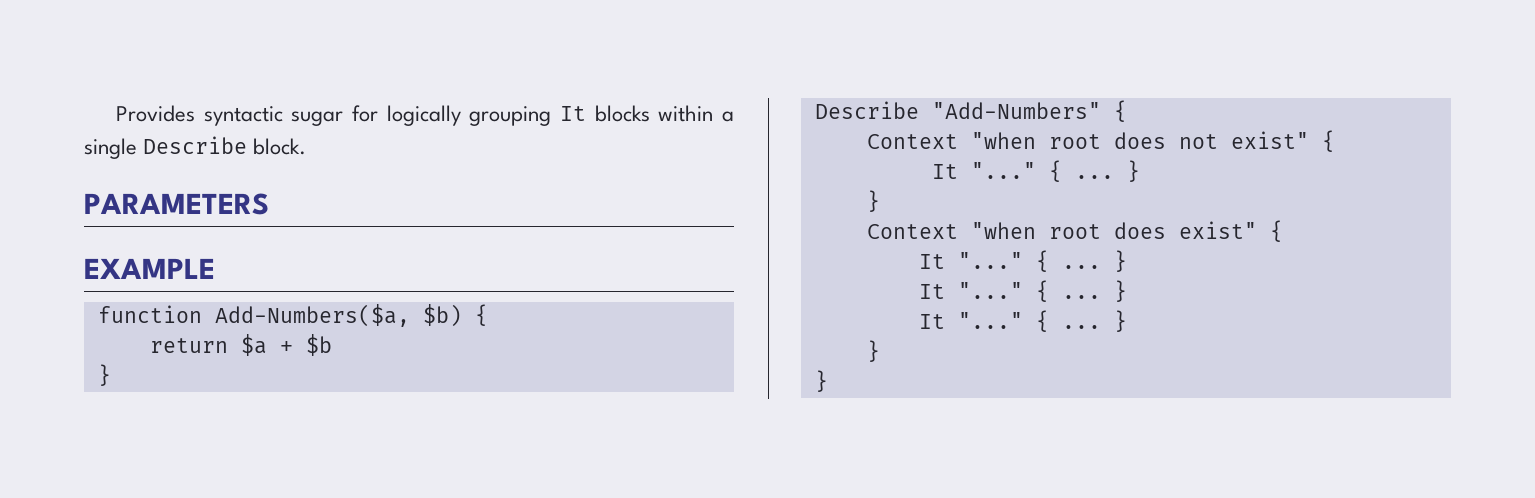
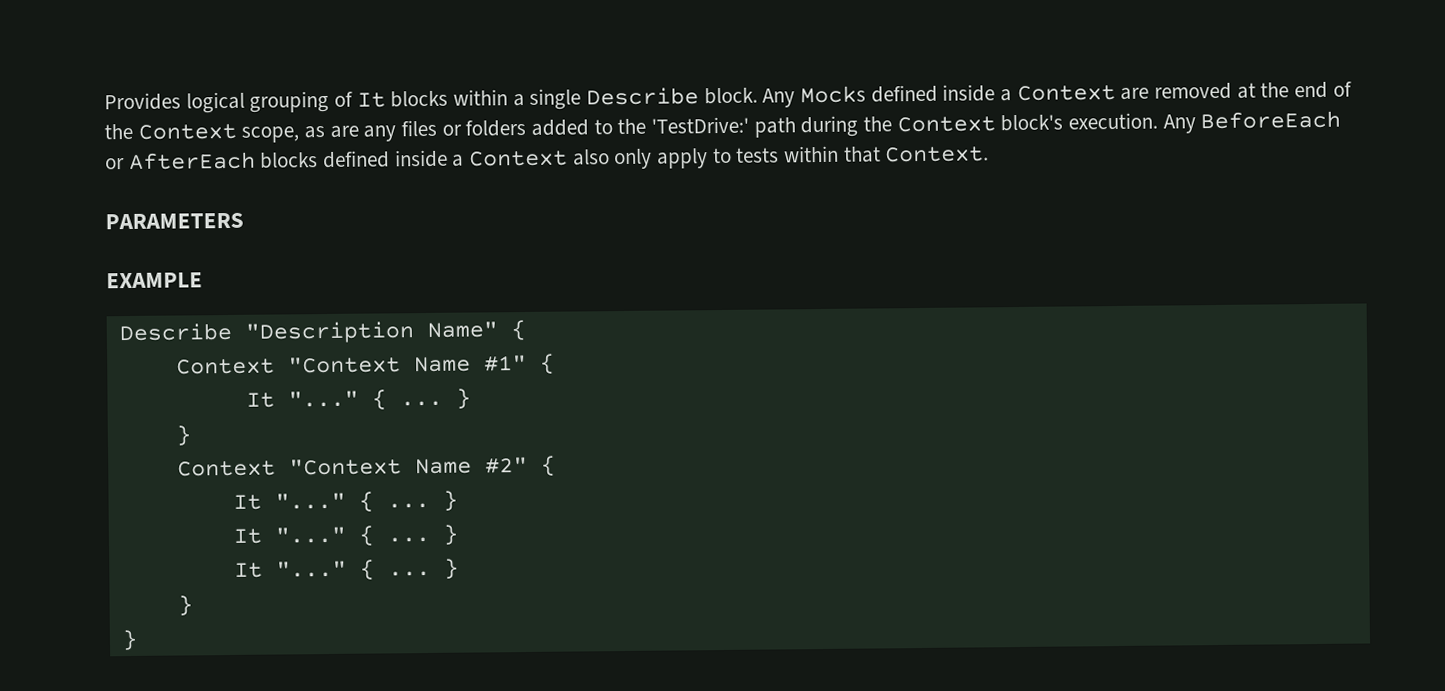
- Provides syntactic sugar for logically grouping It blocks within a single Describe block.
+ Provides logical grouping of It blocks within a single Describe block. Any Mocks defined inside a Context are removed at the end of the Context scope, as are any files or folders added to the 'TestDrive:' path during the Context block's execution. Any BeforeEach or AfterEach blocks defined inside a Context also only apply to tests within that Context.
  PARAMETERS
  EXAMPLE
- function Add-Numbers($a, $b) {
- return $a + $b
- }
- Describe "Add-Numbers" {
+ Describe "Description Name" {
- Context "when root does not exist" {
+ Context "Context Name #1" {
- Context "when root does exist" {
+ Context "Context Name #2" {

